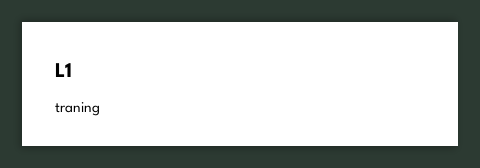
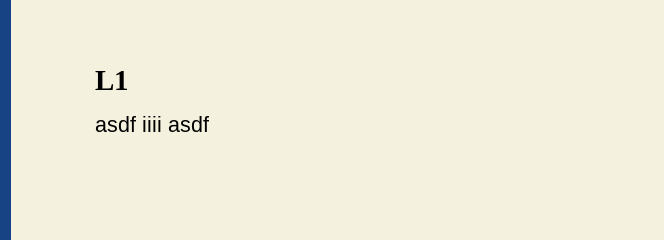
- traning
+ asdf iiii asdf

